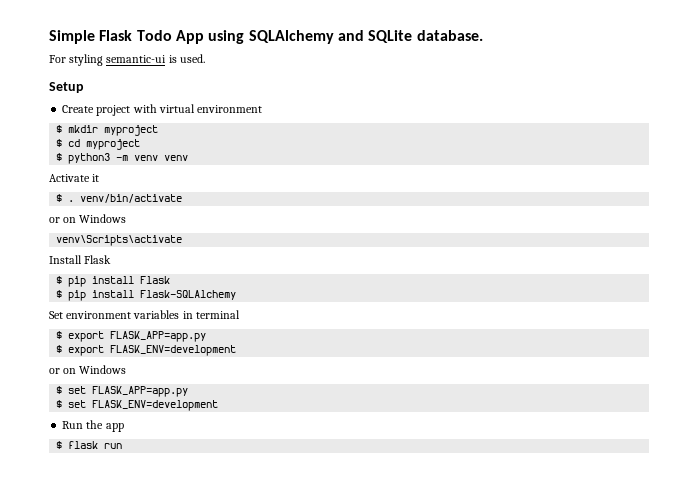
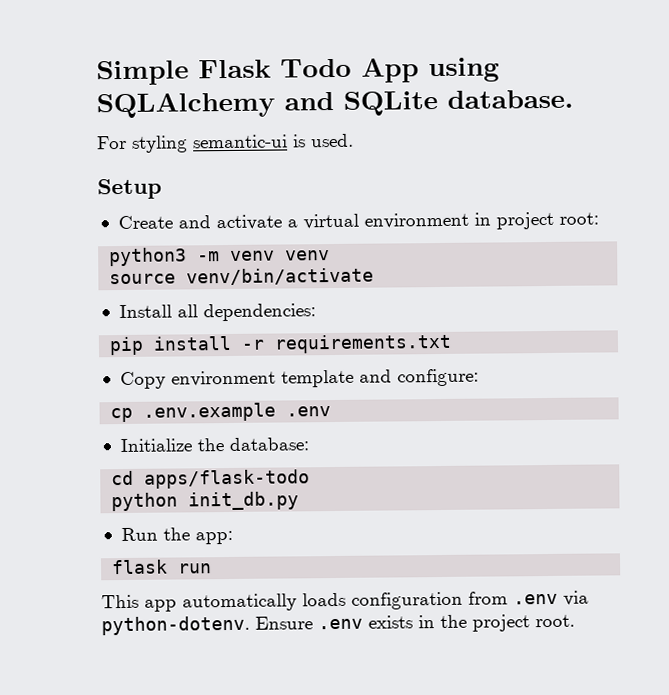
- Create project with virtual environment
- $ mkdir myproject
- $ cd myproject
- $ python3 -m venv venv
- Activate it
- $ . venv/bin/activate
- or on Windows
- venv\Scripts\activate
- Install Flask
- $ pip install Flask
- $ pip install Flask-SQLAlchemy
- Set environment variables in terminal
- $ export FLASK_APP=app.py
- $ export FLASK_ENV=development
- or on Windows
- $ set FLASK_APP=app.py
- $ set FLASK_ENV=development
+ Create and activate a virtual environment in project root:
+ python3 -m venv venv
+ source venv/bin/activate
+ Install all dependencies:
+ pip install -r requirements.txt
+ Copy environment template and configure:
+ cp .env.example .env
+ Initialize the database:
+ cd apps/flask-todo
+ python init_db.py
- Run the app
- $ flask run
+ Run the app:
+ flask run
+ This app automatically loads configuration from .env via python-dotenv. Ensure .env exists in the project root.

